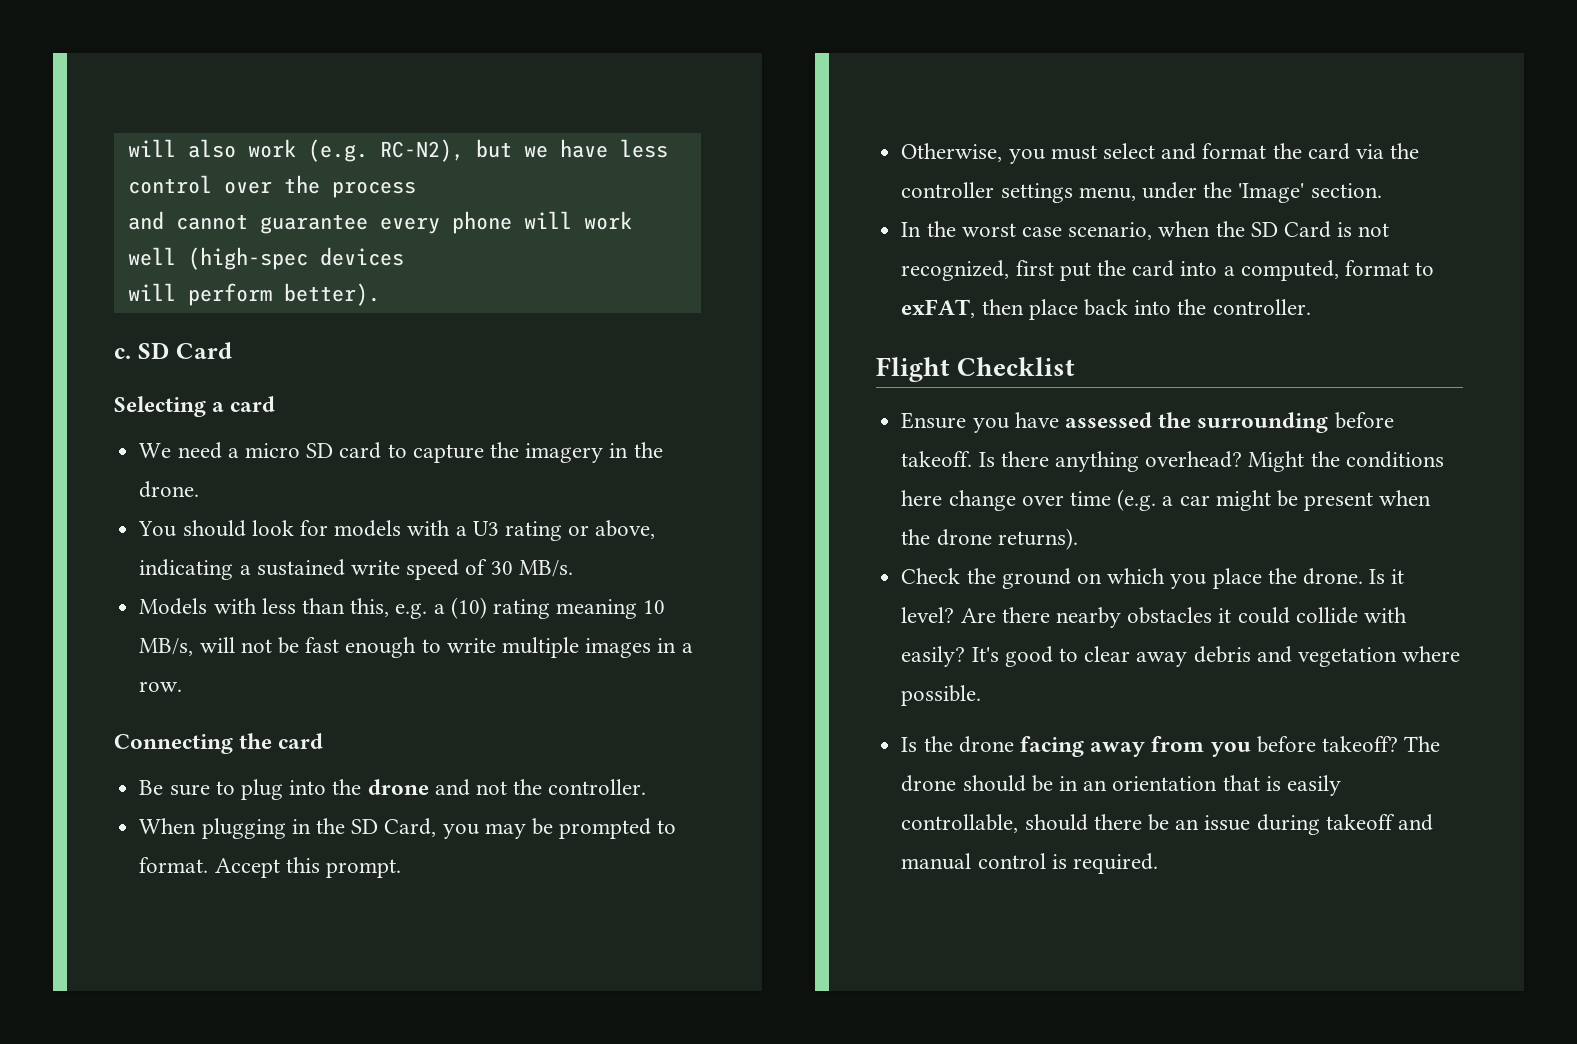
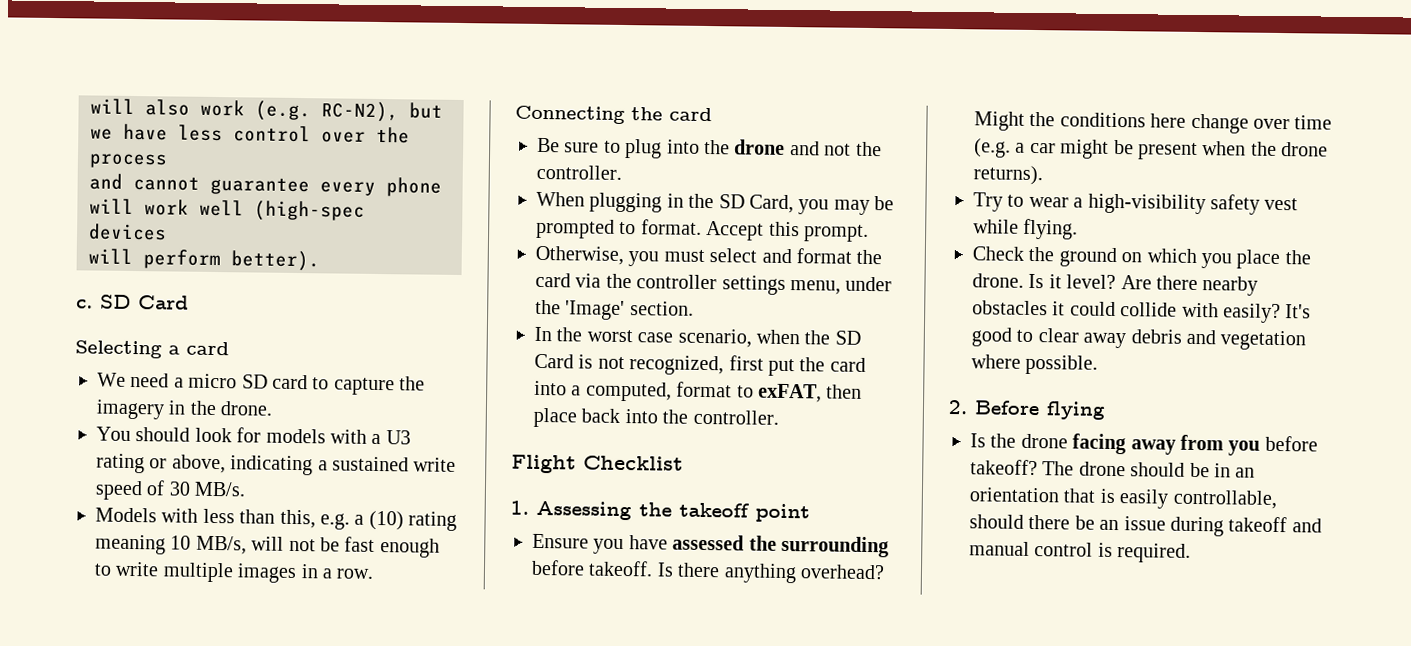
+ 1. Assessing the takeoff point
+ Try to wear a high-visibility safety vest while flying.
+ 2. Before flying

